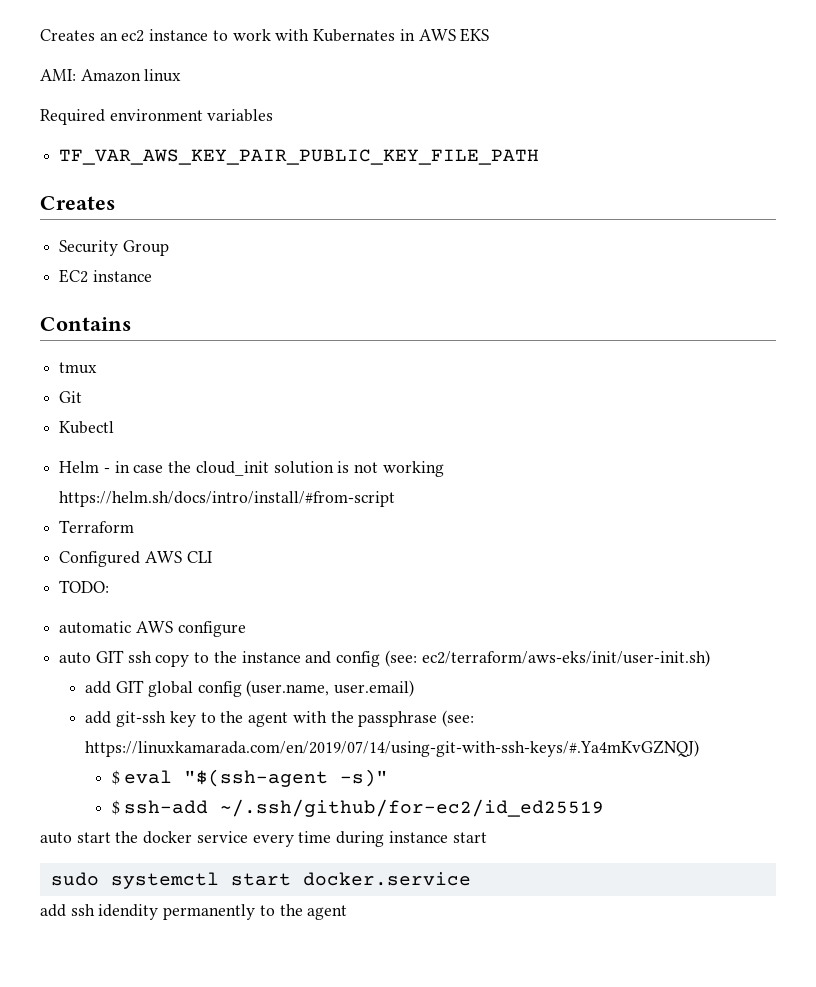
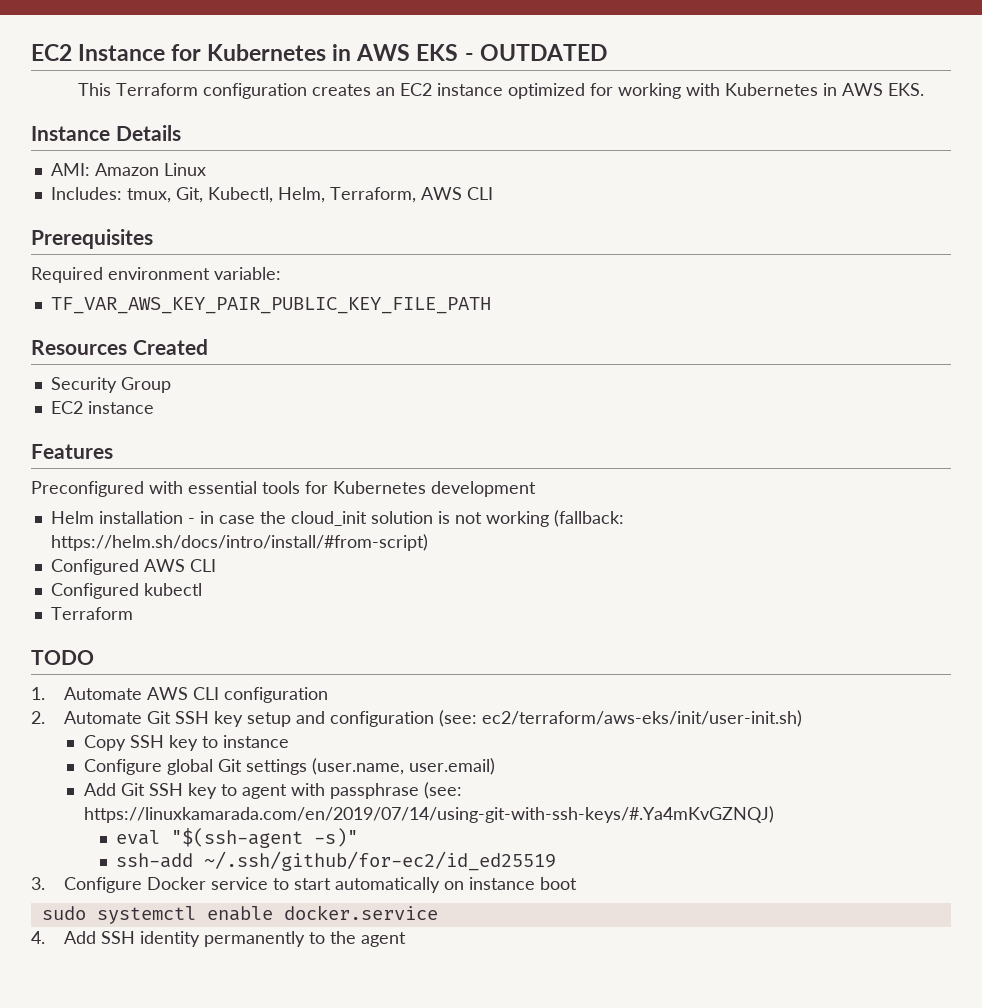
- Creates an ec2 instance to work with Kubernates in AWS EKS
- AMI: Amazon linux
+ EC2 Instance for Kubernetes in AWS EKS - OUTDATED
+ This Terraform configuration creates an EC2 instance optimized for working with Kubernetes in AWS EKS.
+ Instance Details
+ AMI: Amazon Linux
+ Includes: tmux, Git, Kubectl, Helm, Terraform, AWS CLI
+ Prerequisites
- Required environment variables
+ Required environment variable:
  TF_VAR_AWS_KEY_PAIR_PUBLIC_KEY_FILE_PATH
- Creates
+ Resources Created
- Contains
- tmux
- Git
- Kubectl
+ Features
+ Preconfigured with essential tools for Kubernetes development
- Helm - in case the cloud_init solution is not working https://helm.sh/docs/intro/install/#from-script
- Terraform
+ Helm installation - in case the cloud_init solution is not working (fallback: https://helm.sh/docs/intro/install/#from-script)
- TODO:
- automatic AWS configure
- auto GIT ssh copy to the instance and config (see: ec2/terraform/aws-eks/init/user-init.sh)
- add GIT global config (user.name, user.email)
+ Configured kubectl
+ Terraform
+ TODO
+ 1. Automate AWS CLI configuration
+ 2. Automate Git SSH key setup and configuration (see: ec2/terraform/aws-eks/init/user-init.sh)
+ Copy SSH key to instance
+ Configure global Git settings (user.name, user.email)
- add git-ssh key to the agent with the passphrase (see: https://linuxkamarada.com/en/2019/07/14/using-git-with-ssh-keys/#.Ya4mKvGZNQJ)
+ Add Git SSH key to agent with passphrase (see: https://linuxkamarada.com/en/2019/07/14/using-git-with-ssh-keys/#.Ya4mKvGZNQJ)
- $ eval "$(ssh-agent -s)"
+ eval "$(ssh-agent -s)"
- $ ssh-add ~/.ssh/github/for-ec2/id_ed25519
+ ssh-add ~/.ssh/github/for-ec2/id_ed25519
- auto start the docker service every time during instance start
+ 3. Configure Docker service to start automatically on instance boot
- sudo systemctl start docker.service
+ sudo systemctl enable docker.service
- add ssh idendity permanently to the agent
+ 4. Add SSH identity permanently to the agent

